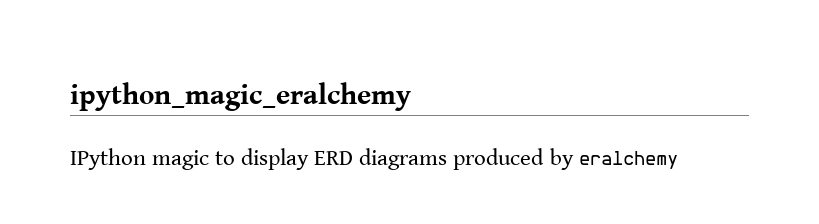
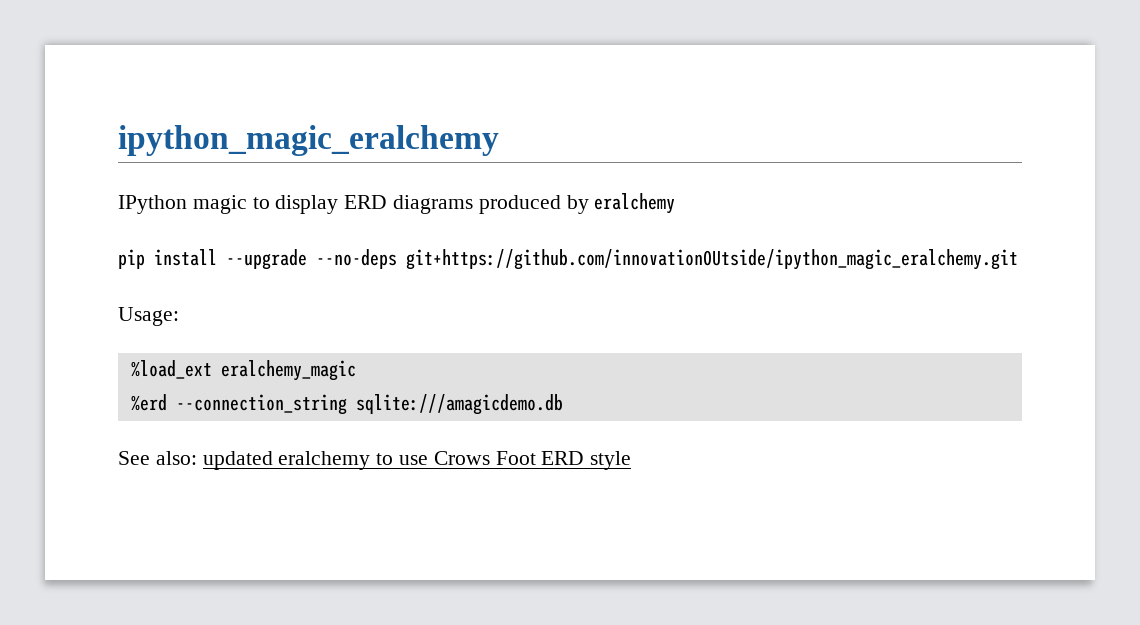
+ pip install --upgrade --no-deps git+https://github.com/innovationOUtside/ipython_magic_eralchemy.git
+ Usage:
+ %load_ext eralchemy_magic
+ %erd --connection_string sqlite:///amagicdemo.db
+ See also: updated eralchemy to use Crows Foot ERD style

